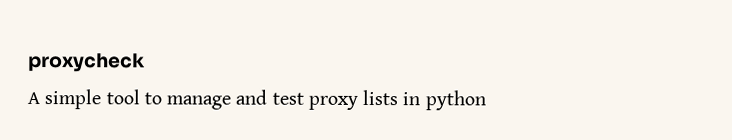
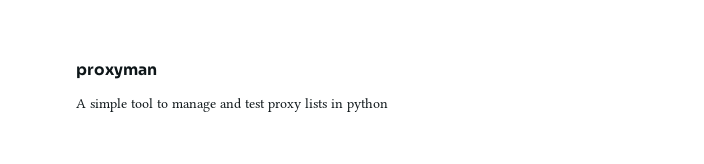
- proxycheck
+ proxyman

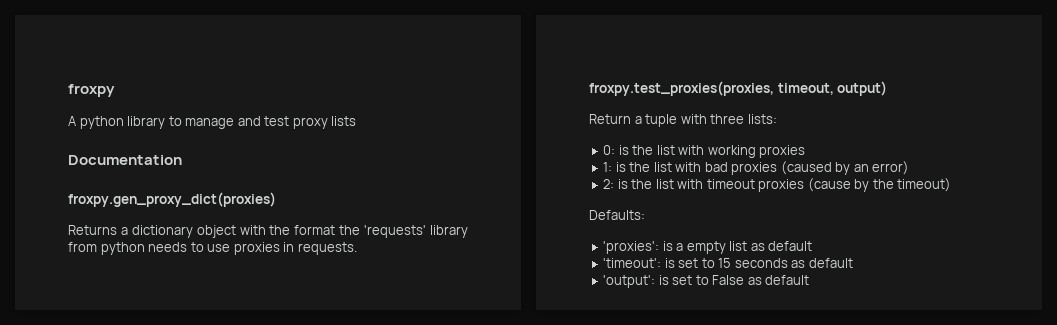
- proxyman
+ froxpy
- A simple tool to manage and test proxy lists in python
+ A python library to manage and test proxy lists
+ Documentation
+ froxpy.gen_proxy_dict(proxies)
+ Returns a dictionary object with the format the 'requests' library from python needs to use proxies in requests.
+ froxpy.test_proxies(proxies, timeout, output)
+ Return a tuple with three lists:
+ 0: is the list with working proxies
+ 1: is the list with bad proxies (caused by an error)
+ 2: is the list with timeout proxies (cause by the timeout)
+ Defaults:
+ 'proxies': is a empty list as default
+ 'timeout': is set to 15 seconds as default
+ 'output': is set to False as default

